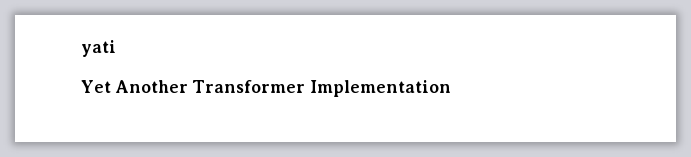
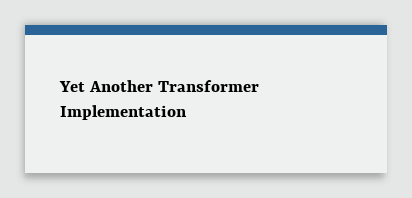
- yati

